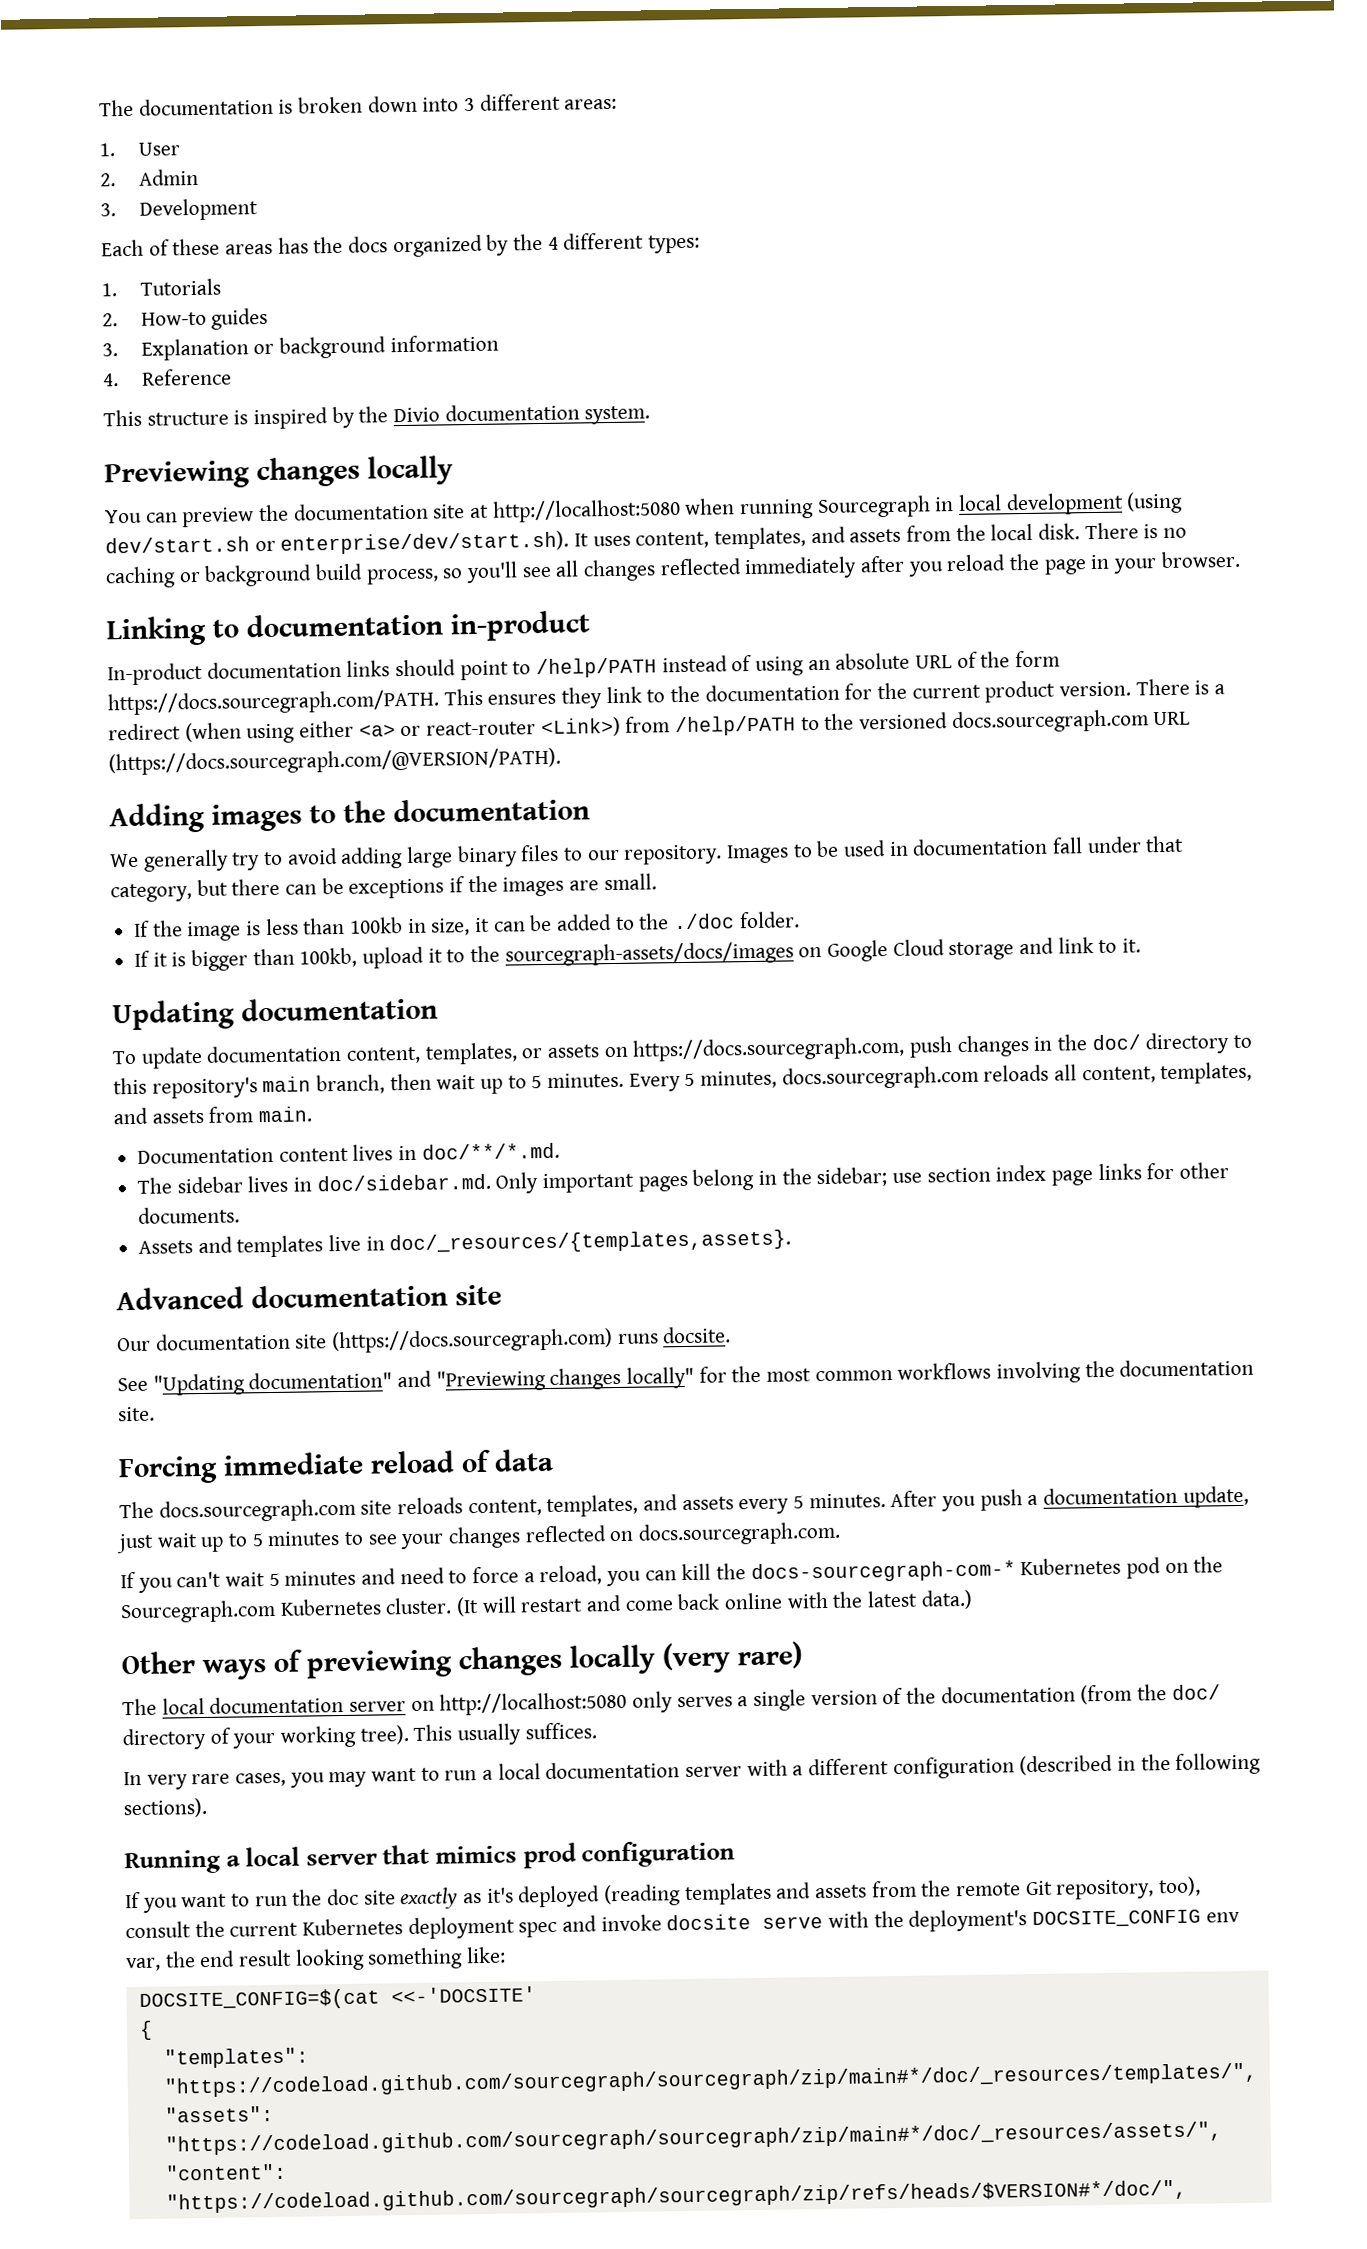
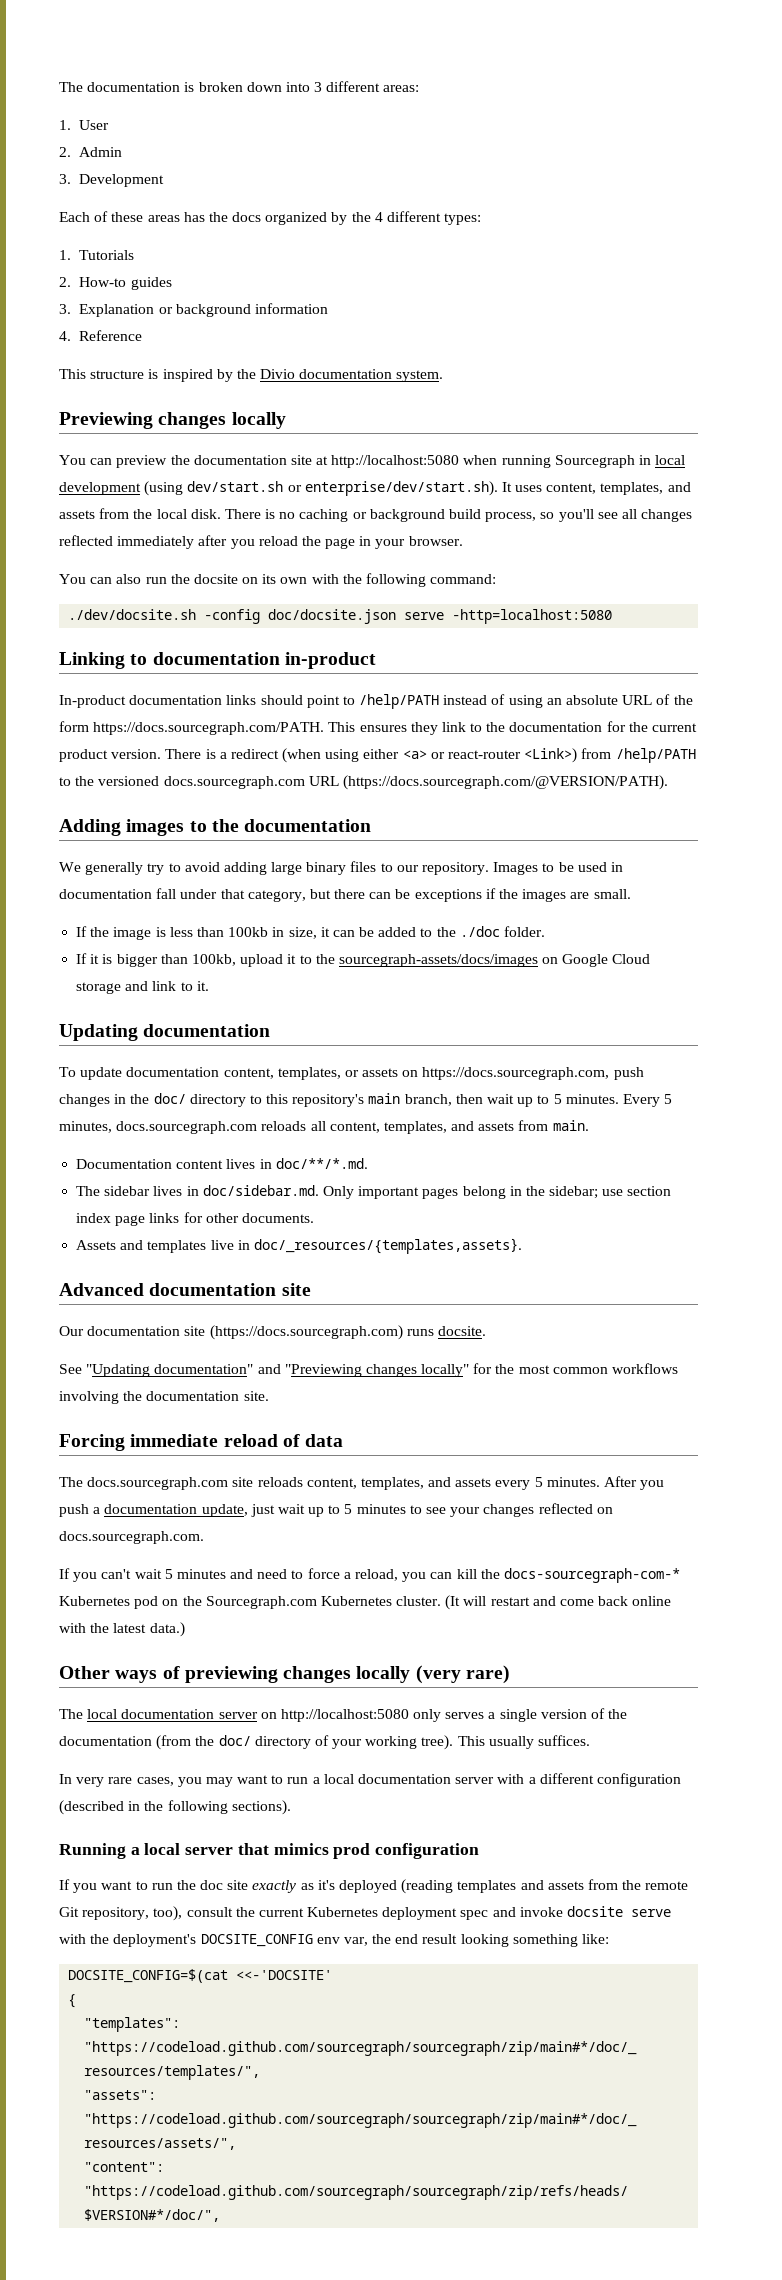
+ You can also run the docsite on its own with the following command:
+ ./dev/docsite.sh -config doc/docsite.json serve -http=localhost:5080

